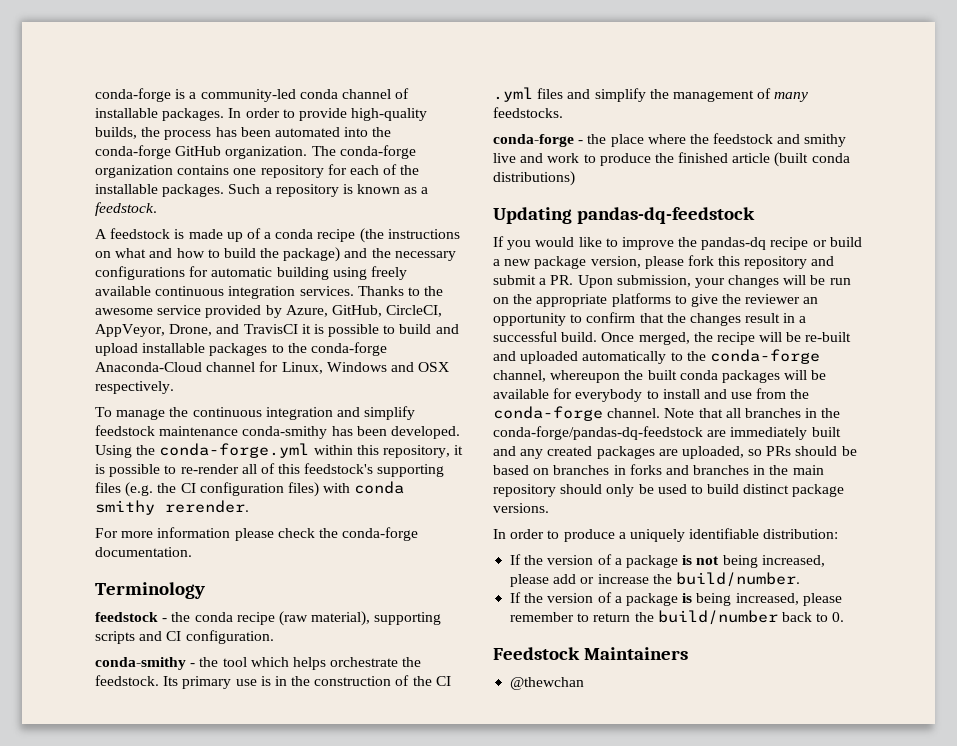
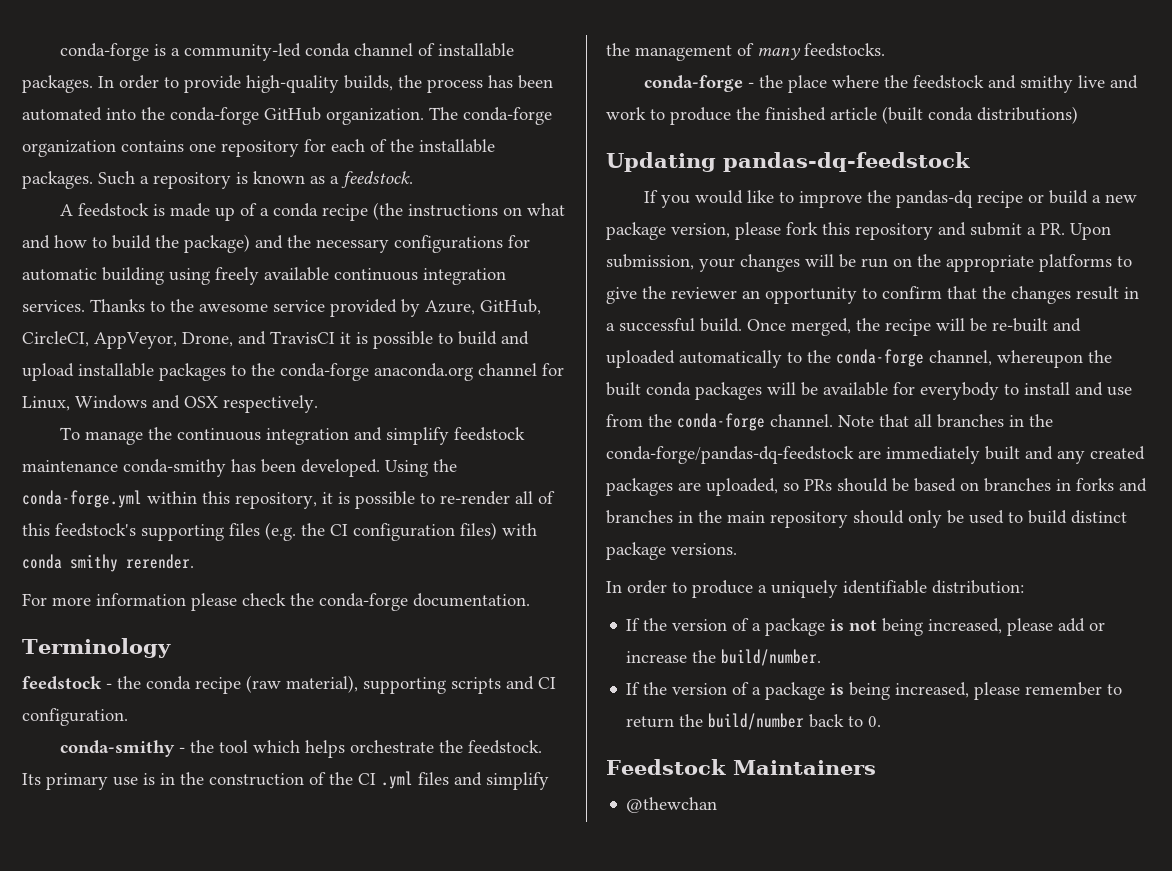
- Thanks to the awesome service provided by Azure, GitHub, CircleCI, AppVeyor, Drone, and TravisCI it is possible to build and upload installable packages to the conda-forge Anaconda-Cloud channel for Linux, Windows and OSX respectively.
+ Thanks to the awesome service provided by Azure, GitHub, CircleCI, AppVeyor, Drone, and TravisCI it is possible to build and upload installable packages to the conda-forge anaconda.org channel for Linux, Windows and OSX respectively.

